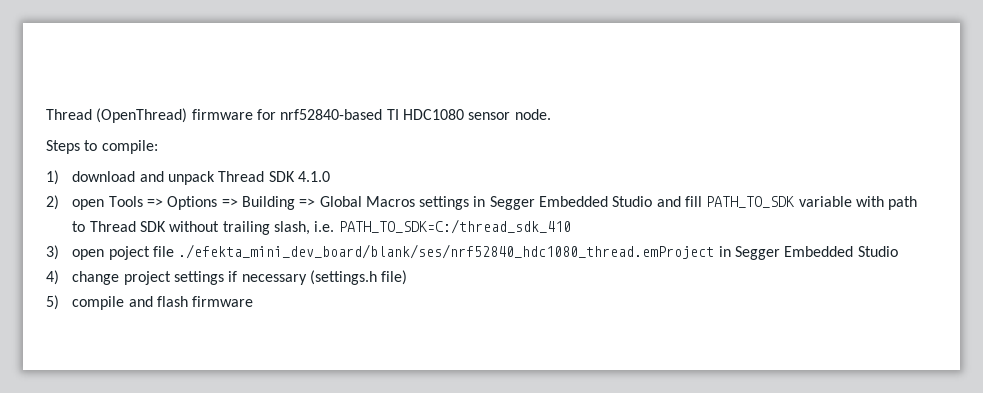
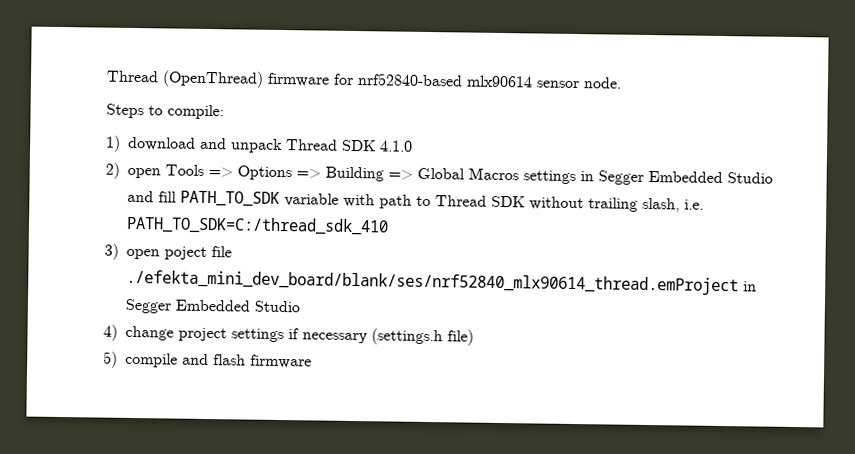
- Thread (OpenThread) firmware for nrf52840-based TI HDC1080 sensor node.
+ Thread (OpenThread) firmware for nrf52840-based mlx90614 sensor node.
- 3) open poject file ./efekta_mini_dev_board/blank/ses/nrf52840_hdc1080_thread.emProject in Segger Embedded Studio
+ 3) open poject file ./efekta_mini_dev_board/blank/ses/nrf52840_mlx90614_thread.emProject in Segger Embedded Studio

